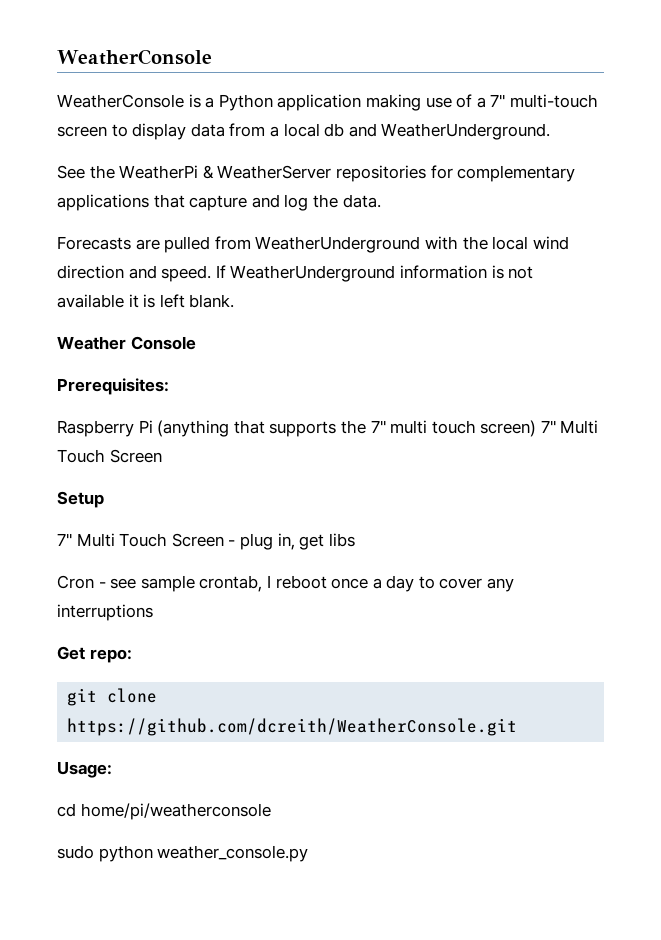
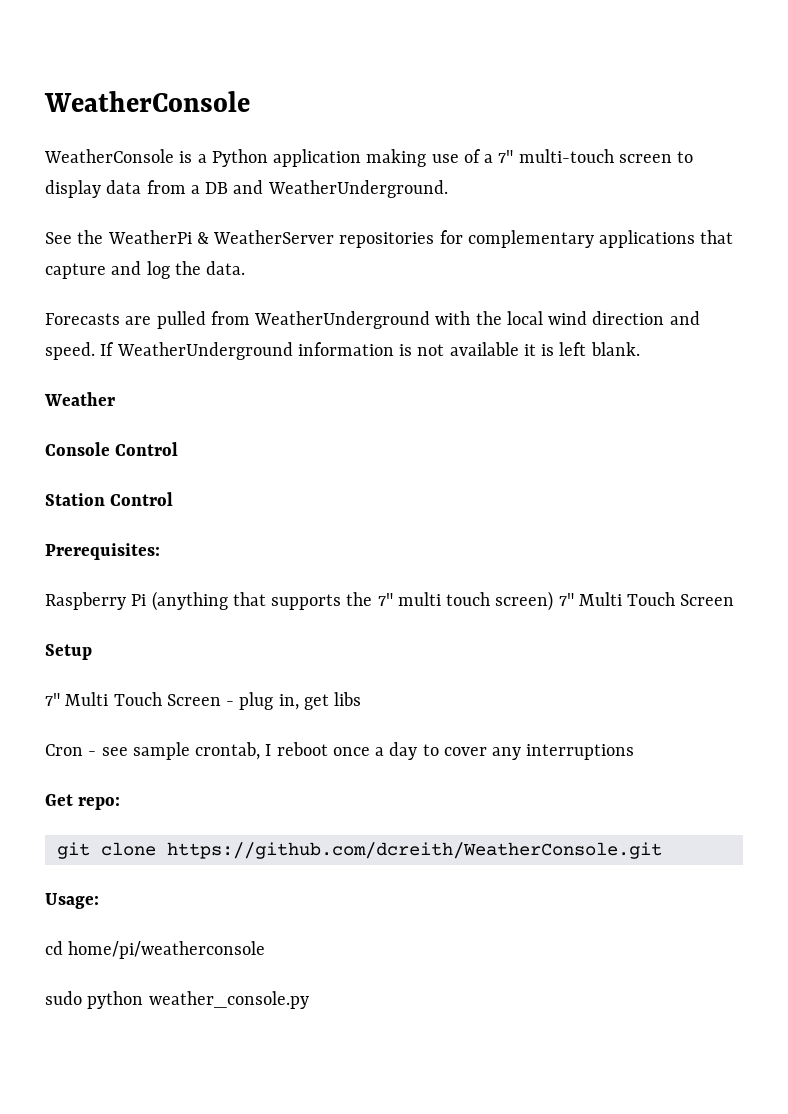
- WeatherConsole is a Python application making use of a 7" multi-touch screen to display data from a local db and WeatherUnderground.
+ WeatherConsole is a Python application making use of a 7" multi-touch screen to display data from a DB and WeatherUnderground.
- Weather Console
+ Weather
+ Console Control
+ Station Control

